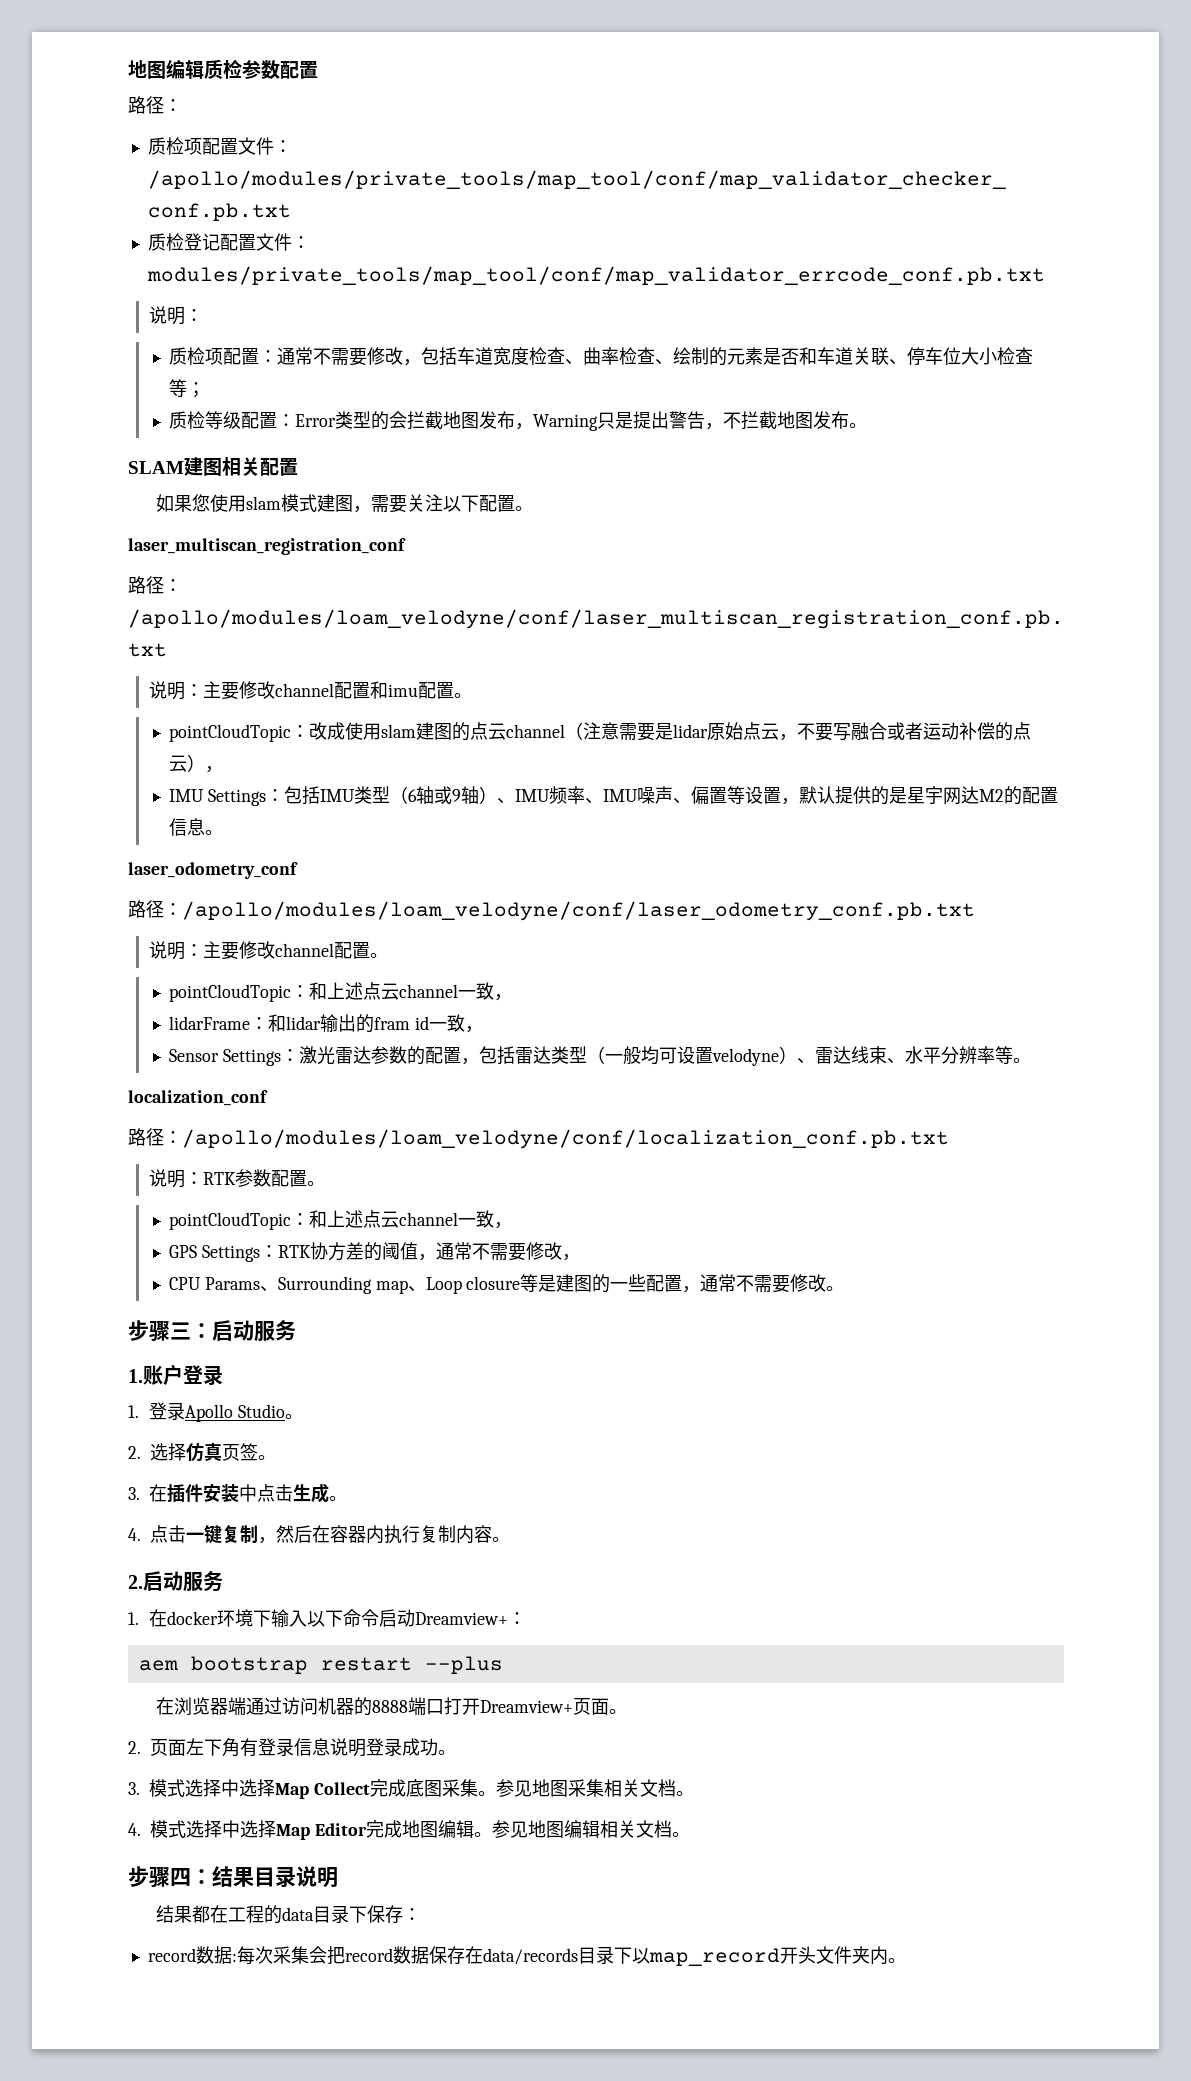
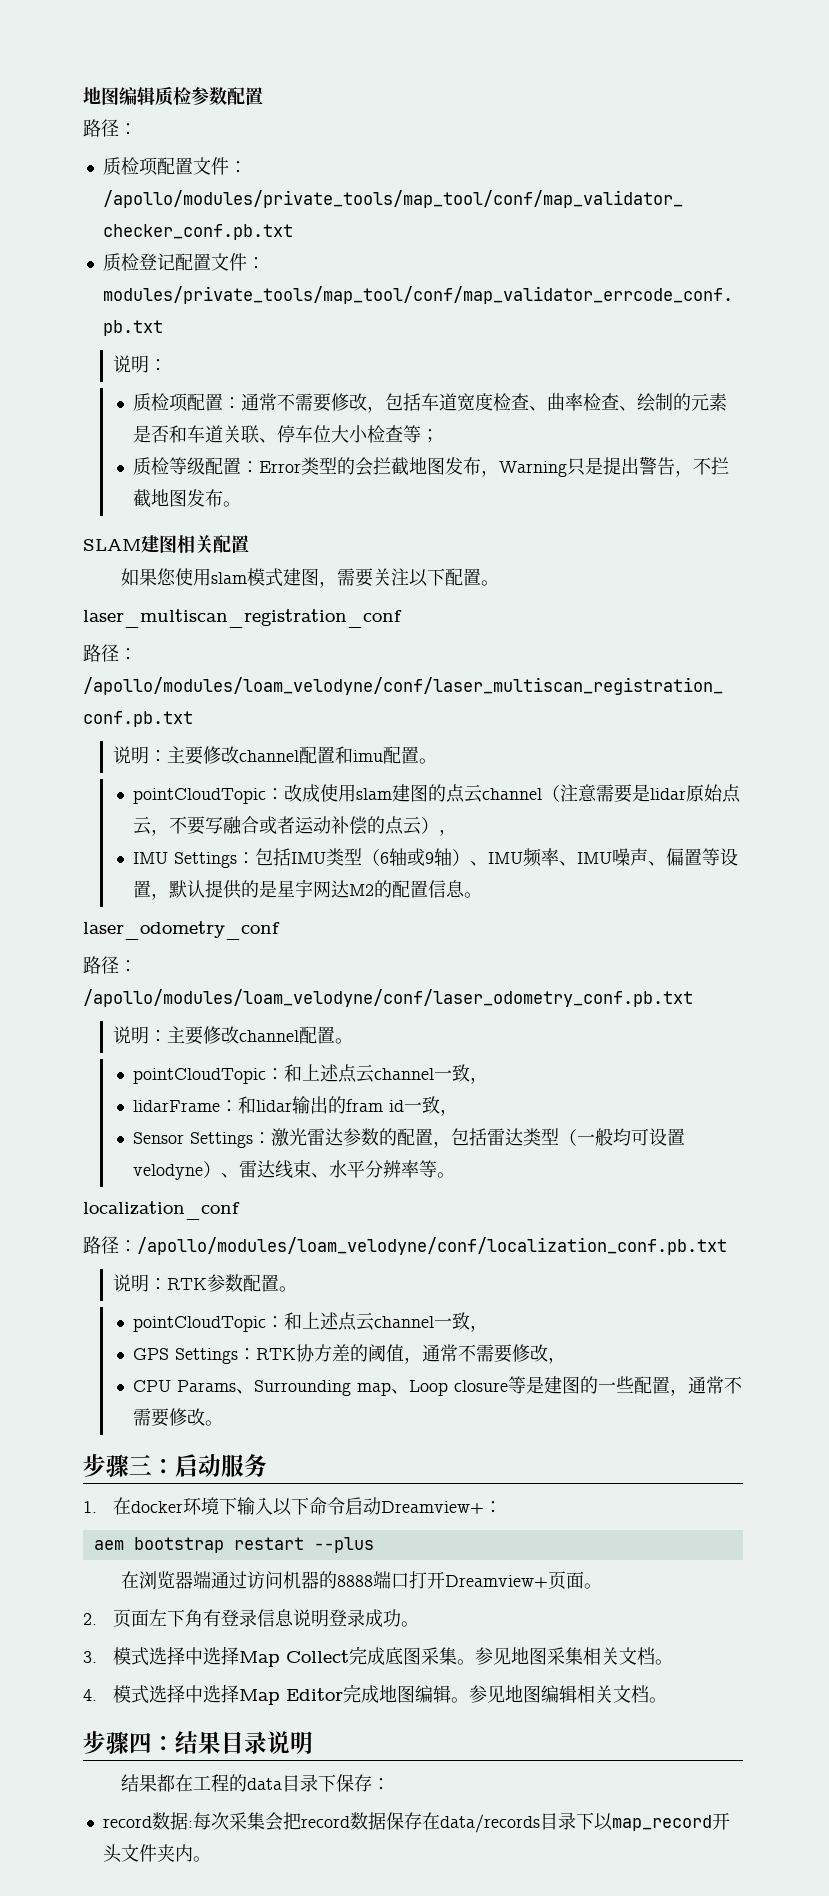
- 1.账户登录
- 1.登录Apollo Studio。
- 2.选择仿真页签。
- 3.在插件安装中点击生成。
- 4.点击一键复制，然后在容器内执行复制内容。
- 2.启动服务

